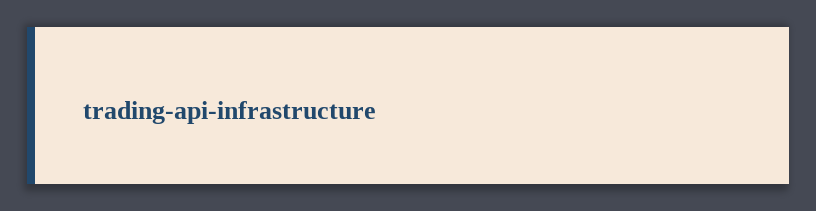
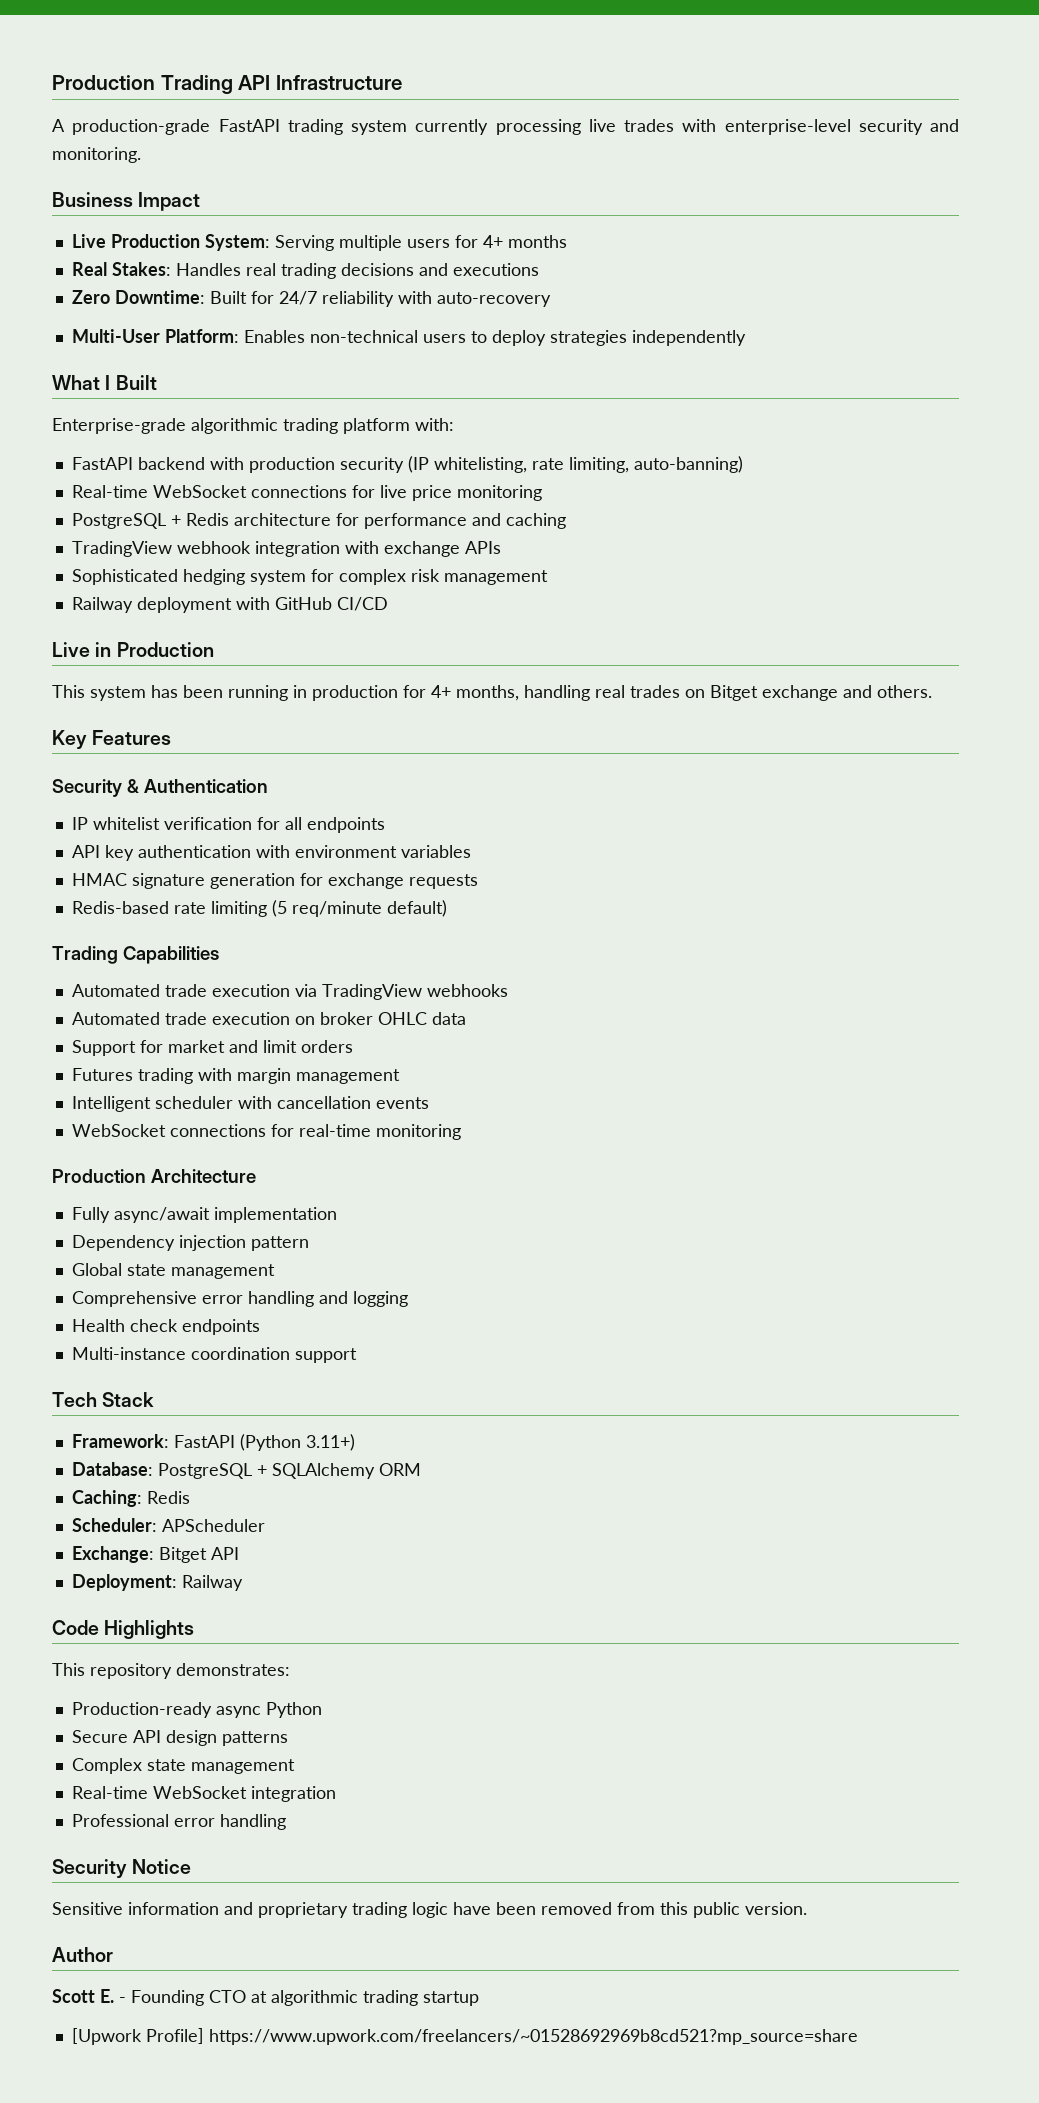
- trading-api-infrastructure
+ Production Trading API Infrastructure
+ A production-grade FastAPI trading system currently processing live trades with enterprise-level security and monitoring.
+ Business Impact
+ Live Production System: Serving multiple users for 4+ months
+ Real Stakes: Handles real trading decisions and executions
+ Zero Downtime: Built for 24/7 reliability with auto-recovery
+ Multi-User Platform: Enables non-technical users to deploy strategies independently
+ What I Built
+ Enterprise-grade algorithmic trading platform with:
+ FastAPI backend with production security (IP whitelisting, rate limiting, auto-banning)
+ Real-time WebSocket connections for live price monitoring
+ PostgreSQL + Redis architecture for performance and caching
+ TradingView webhook integration with exchange APIs
+ Sophisticated hedging system for complex risk management
+ Railway deployment with GitHub CI/CD
+ Live in Production
+ This system has been running in production for 4+ months, handling real trades on Bitget exchange and others.
+ Key Features
+ Security & Authentication
+ IP whitelist verification for all endpoints
+ API key authentication with environment variables
+ HMAC signature generation for exchange requests
+ Redis-based rate limiting (5 req/minute default)
+ Trading Capabilities
+ Automated trade execution via TradingView webhooks
+ Automated trade execution on broker OHLC data
+ Support for market and limit orders
+ Futures trading with margin management
+ Intelligent scheduler with cancellation events
+ WebSocket connections for real-time monitoring
+ Production Architecture
+ Fully async/await implementation
+ Dependency injection pattern
+ Global state management
+ Comprehensive error handling and logging
+ Health check endpoints
+ Multi-instance coordination support
+ Tech Stack
+ Framework: FastAPI (Python 3.11+)
+ Database: PostgreSQL + SQLAlchemy ORM
+ Caching: Redis
+ Scheduler: APScheduler
+ Exchange: Bitget API
+ Deployment: Railway
+ Code Highlights
+ This repository demonstrates:
+ Production-ready async Python
+ Secure API design patterns
+ Complex state management
+ Real-time WebSocket integration
+ Professional error handling
+ Security Notice
+ Sensitive information and proprietary trading logic have been removed from this public version.
+ Author
+ Scott E. - Founding CTO at algorithmic trading startup
+ [Upwork Profile] https://www.upwork.com/freelancers/~01528692969b8cd521?mp_source=share

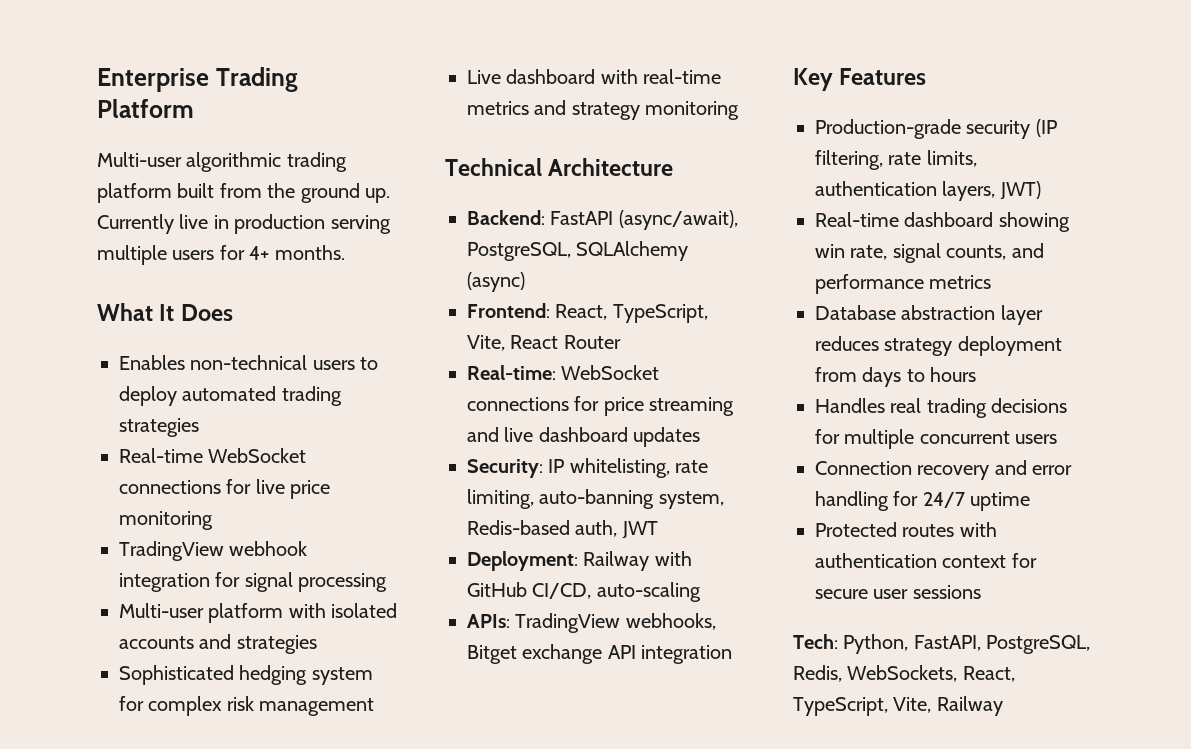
- Production Trading API Infrastructure
- A production-grade FastAPI trading system currently processing live trades with enterprise-level security and monitoring.
- Business Impact
- Live Production System: Serving multiple users for 4+ months
- Real Stakes: Handles real trading decisions and executions
- Zero Downtime: Built for 24/7 reliability with auto-recovery
- Multi-User Platform: Enables non-technical users to deploy strategies independently
- What I Built
- Enterprise-grade algorithmic trading platform with:
- FastAPI backend with production security (IP whitelisting, rate limiting, auto-banning)
+ Enterprise Trading Platform
+ Multi-user algorithmic trading platform built from the ground up. Currently live in production serving multiple users for 4+ months.
+ What It Does
+ Enables non-technical users to deploy automated trading strategies
- PostgreSQL + Redis architecture for performance and caching
- TradingView webhook integration with exchange APIs
+ TradingView webhook integration for signal processing
+ Multi-user platform with isolated accounts and strategies
- Railway deployment with GitHub CI/CD
- Live in Production
- This system has been running in production for 4+ months, handling real trades on Bitget exchange and others.
+ Live dashboard with real-time metrics and strategy monitoring
+ Technical Architecture
+ Backend: FastAPI (async/await), PostgreSQL, SQLAlchemy (async)
+ Frontend: React, TypeScript, Vite, React Router
+ Real-time: WebSocket connections for price streaming and live dashboard updates
+ Security: IP whitelisting, rate limiting, auto-banning system, Redis-based auth, JWT
+ Deployment: Railway with GitHub CI/CD, auto-scaling
+ APIs: TradingView webhooks, Bitget exchange API integration
  Key Features
- Security & Authentication
- IP whitelist verification for all endpoints
- API key authentication with environment variables
- HMAC signature generation for exchange requests
- Redis-based rate limiting (5 req/minute default)
- Trading Capabilities
- Automated trade execution via TradingView webhooks
- Automated trade execution on broker OHLC data
- Support for market and limit orders
- Futures trading with margin management
- Intelligent scheduler with cancellation events
- WebSocket connections for real-time monitoring
- Production Architecture
- Fully async/await implementation
- Dependency injection pattern
- Global state management
- Comprehensive error handling and logging
- Health check endpoints
- Multi-instance coordination support
- Tech Stack
- Framework: FastAPI (Python 3.11+)
- Database: PostgreSQL + SQLAlchemy ORM
- Caching: Redis
- Scheduler: APScheduler
- Exchange: Bitget API
- Deployment: Railway
- Code Highlights
- This repository demonstrates:
- Production-ready async Python
- Secure API design patterns
- Complex state management
- Real-time WebSocket integration
- Professional error handling
- Security Notice
- Sensitive information and proprietary trading logic have been removed from this public version.
- Author
- Scott E. - Founding CTO at algorithmic trading startup
- [Upwork Profile] https://www.upwork.com/freelancers/~01528692969b8cd521?mp_source=share
+ Production-grade security (IP filtering, rate limits, authentication layers, JWT)
+ Real-time dashboard showing win rate, signal counts, and performance metrics
+ Database abstraction layer reduces strategy deployment from days to hours
+ Handles real trading decisions for multiple concurrent users
+ Connection recovery and error handling for 24/7 uptime
+ Protected routes with authentication context for secure user sessions
+ Tech: Python, FastAPI, PostgreSQL, Redis, WebSockets, React, TypeScript, Vite, Railway

